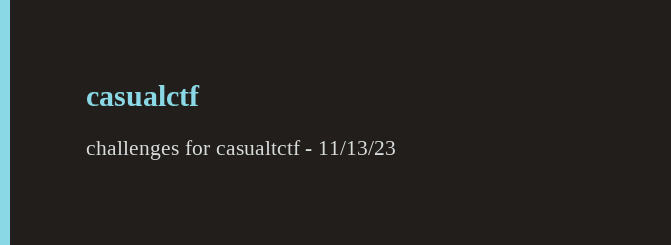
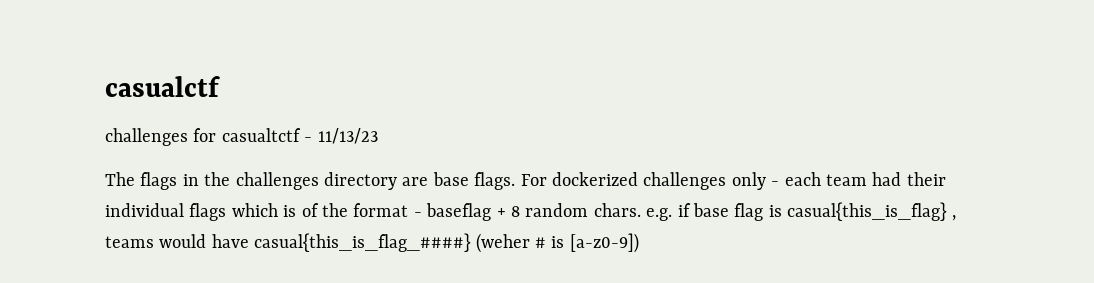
+ The flags in the challenges directory are base flags. For dockerized challenges only - each team had their individual flags which is of the format - baseflag + 8 random chars. e.g. if base flag is casual{this_is_flag} , teams would have casual{this_is_flag_####} (weher # is [a-z0-9])

